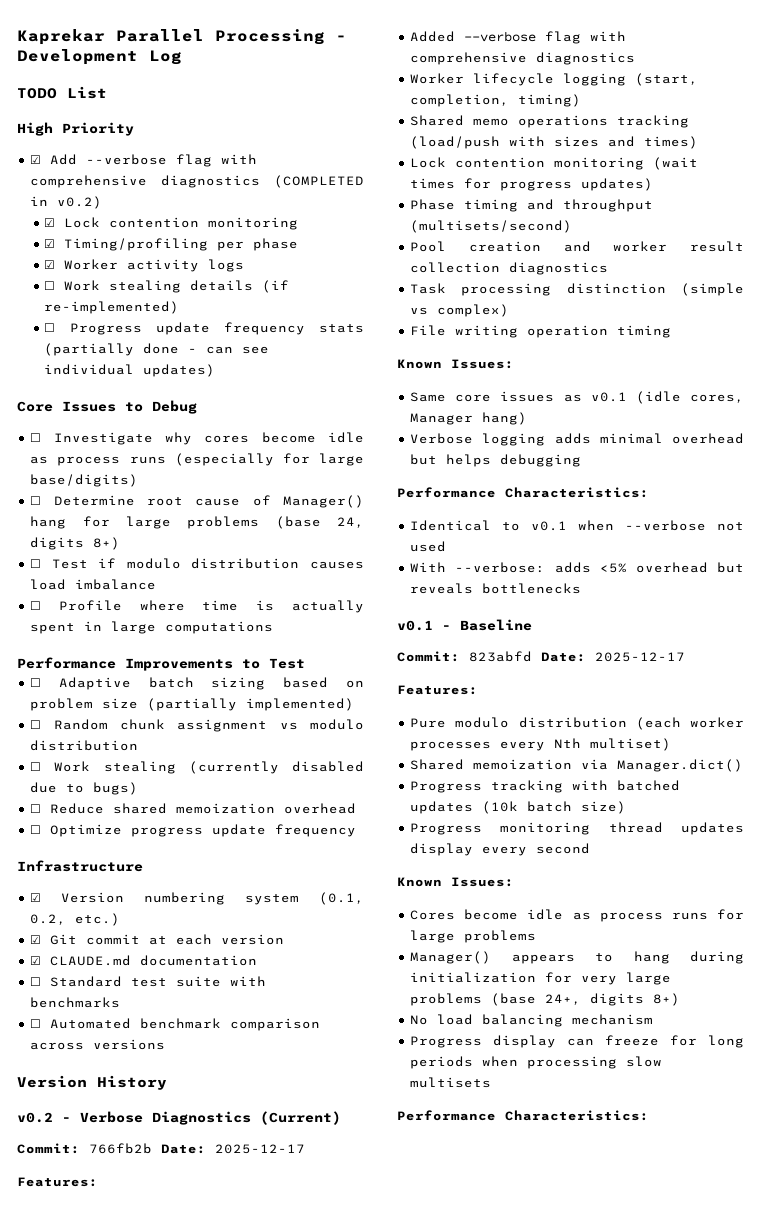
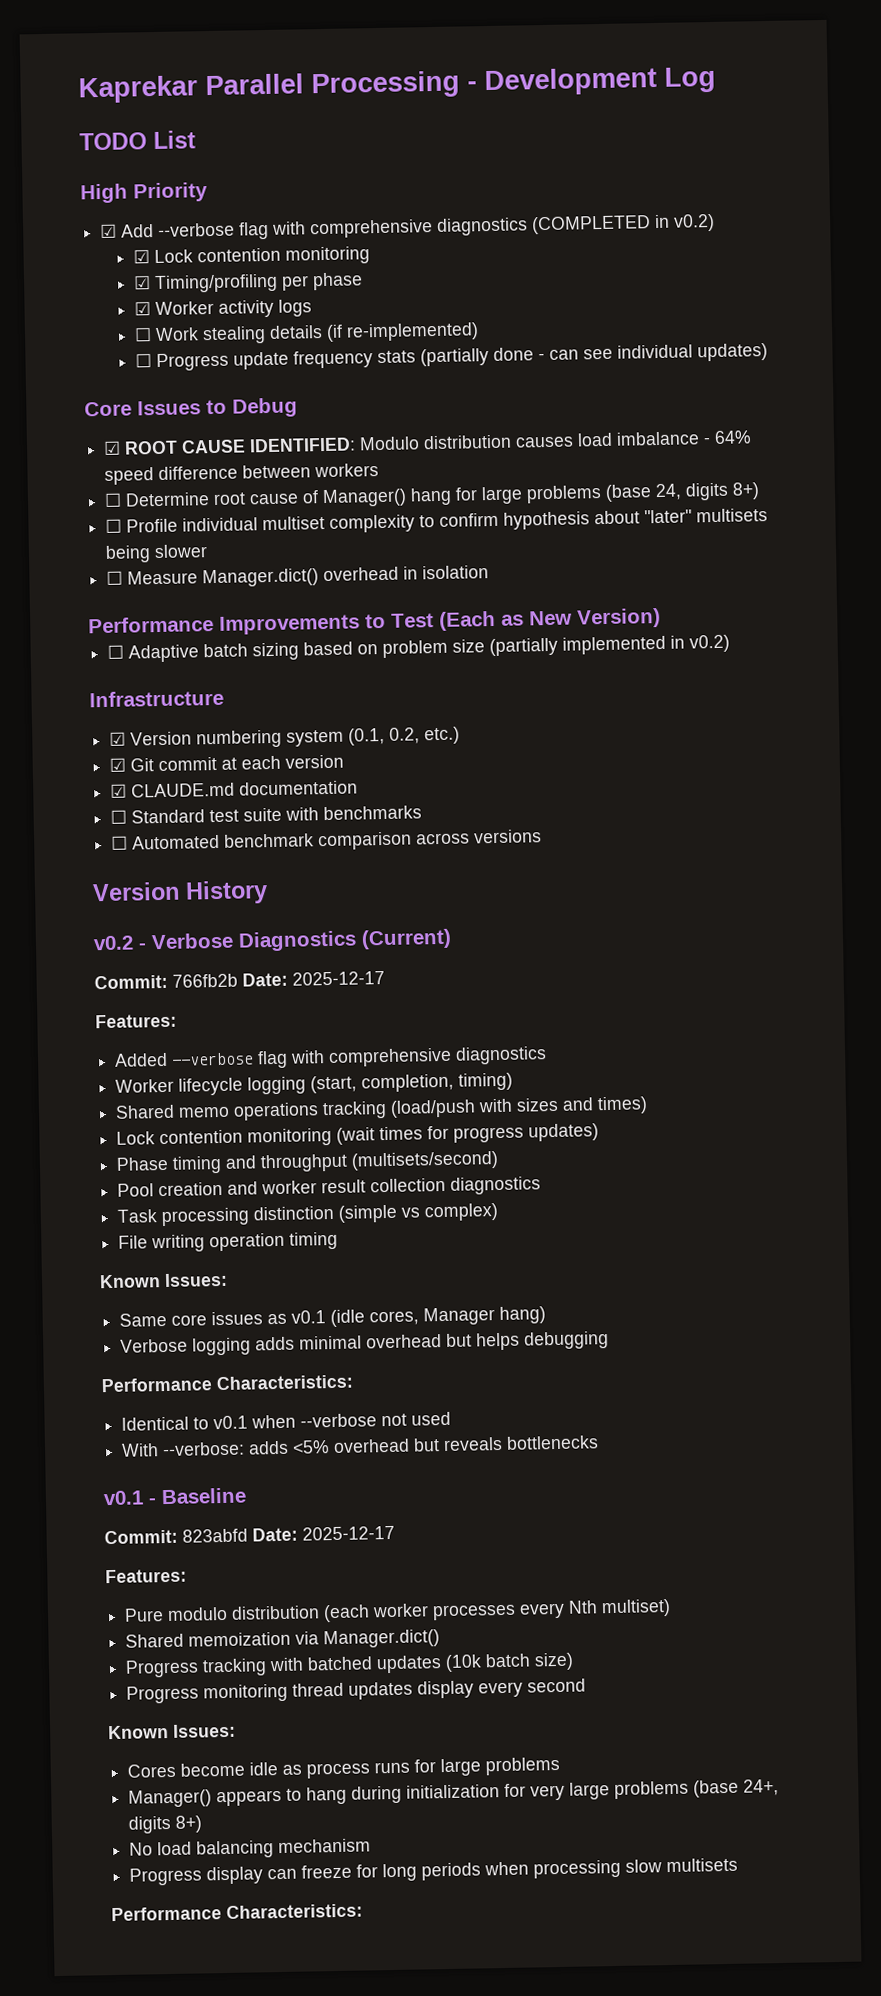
- ☐ Investigate why cores become idle as process runs (especially for large base/digits)
+ ☑ ROOT CAUSE IDENTIFIED: Modulo distribution causes load imbalance - 64% speed difference between workers
- ☐ Test if modulo distribution causes load imbalance
- ☐ Profile where time is actually spent in large computations
+ ☐ Profile individual multiset complexity to confirm hypothesis about "later" multisets being slower
+ ☐ Measure Manager.dict() overhead in isolation
- Performance Improvements to Test
+ Performance Improvements to Test (Each as New Version)
- ☐ Adaptive batch sizing based on problem size (partially implemented)
- ☐ Random chunk assignment vs modulo distribution
- ☐ Work stealing (currently disabled due to bugs)
- ☐ Reduce shared memoization overhead
- ☐ Optimize progress update frequency
+ ☐ Adaptive batch sizing based on problem size (partially implemented in v0.2)

